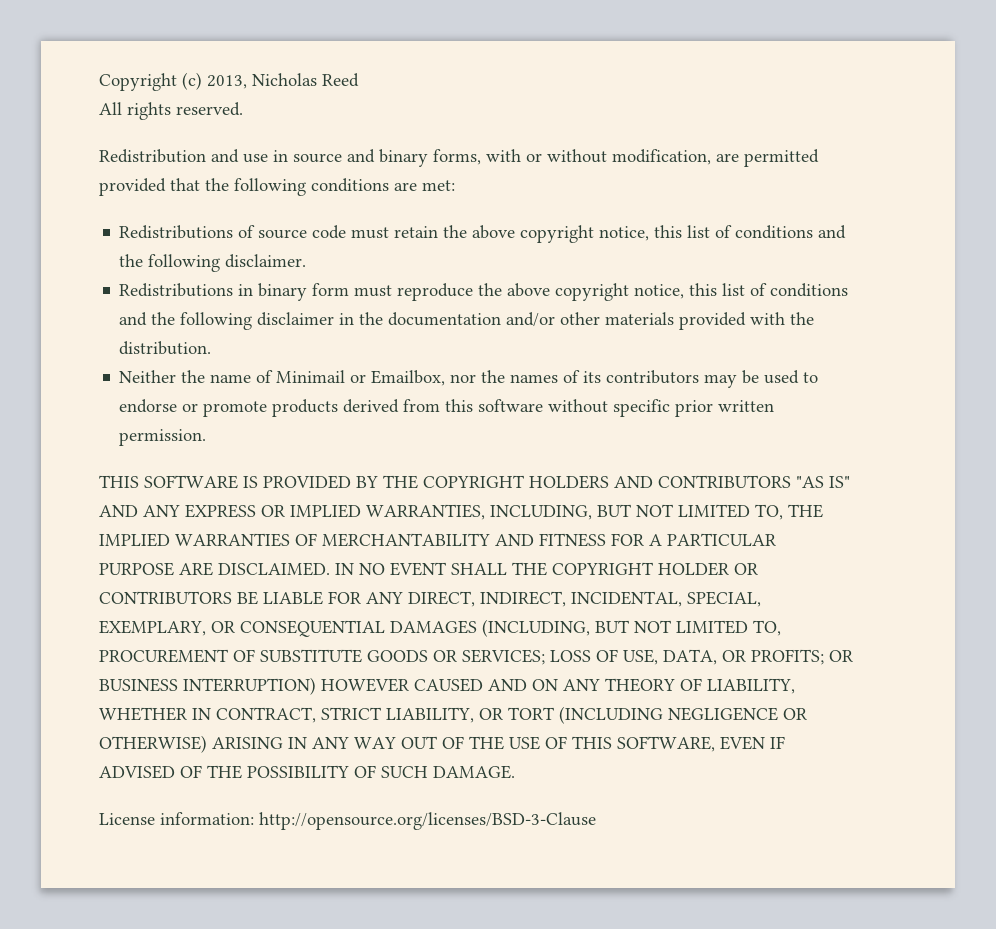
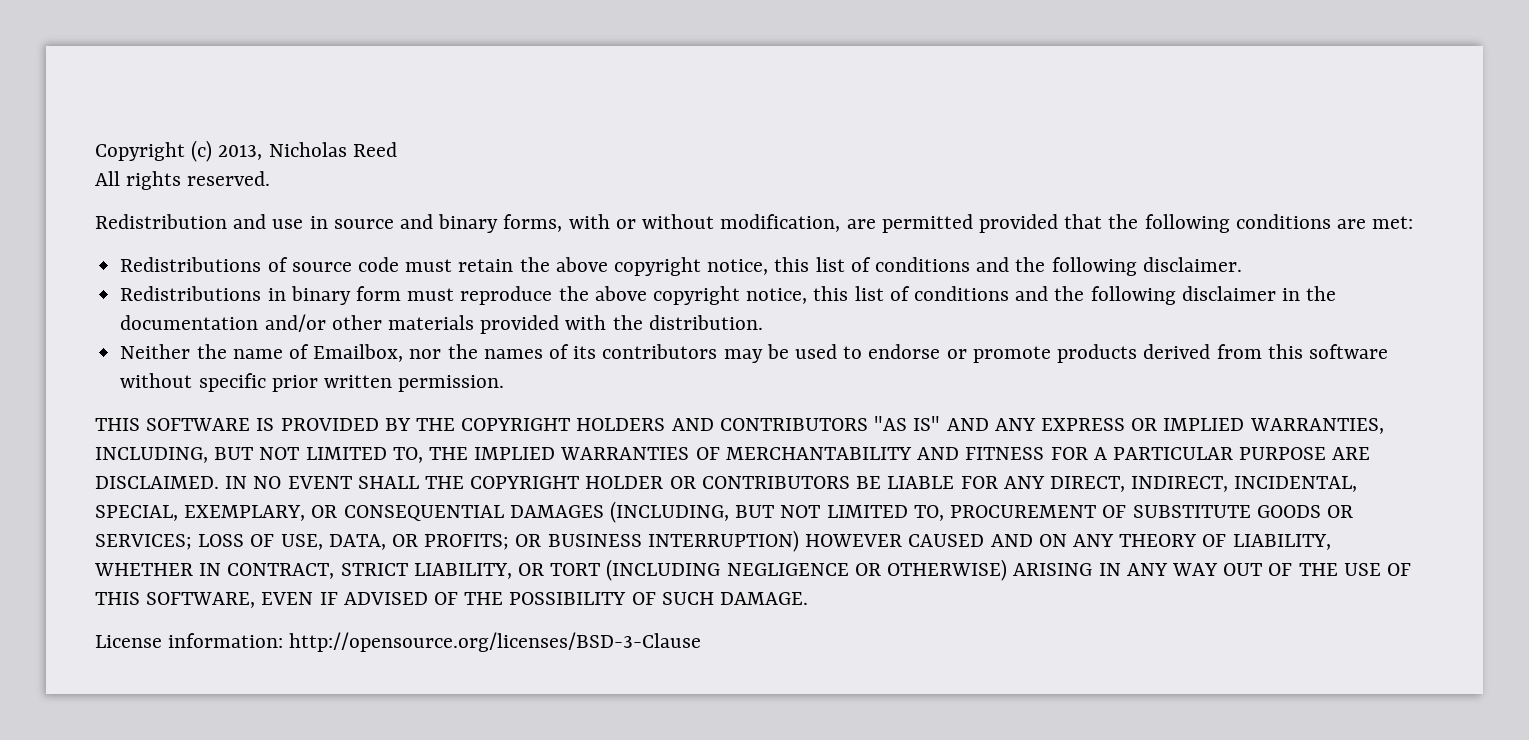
- Neither the name of Minimail or Emailbox, nor the names of its contributors may be used to endorse or promote products derived from this software without specific prior written permission.
+ Neither the name of Emailbox, nor the names of its contributors may be used to endorse or promote products derived from this software without specific prior written permission.

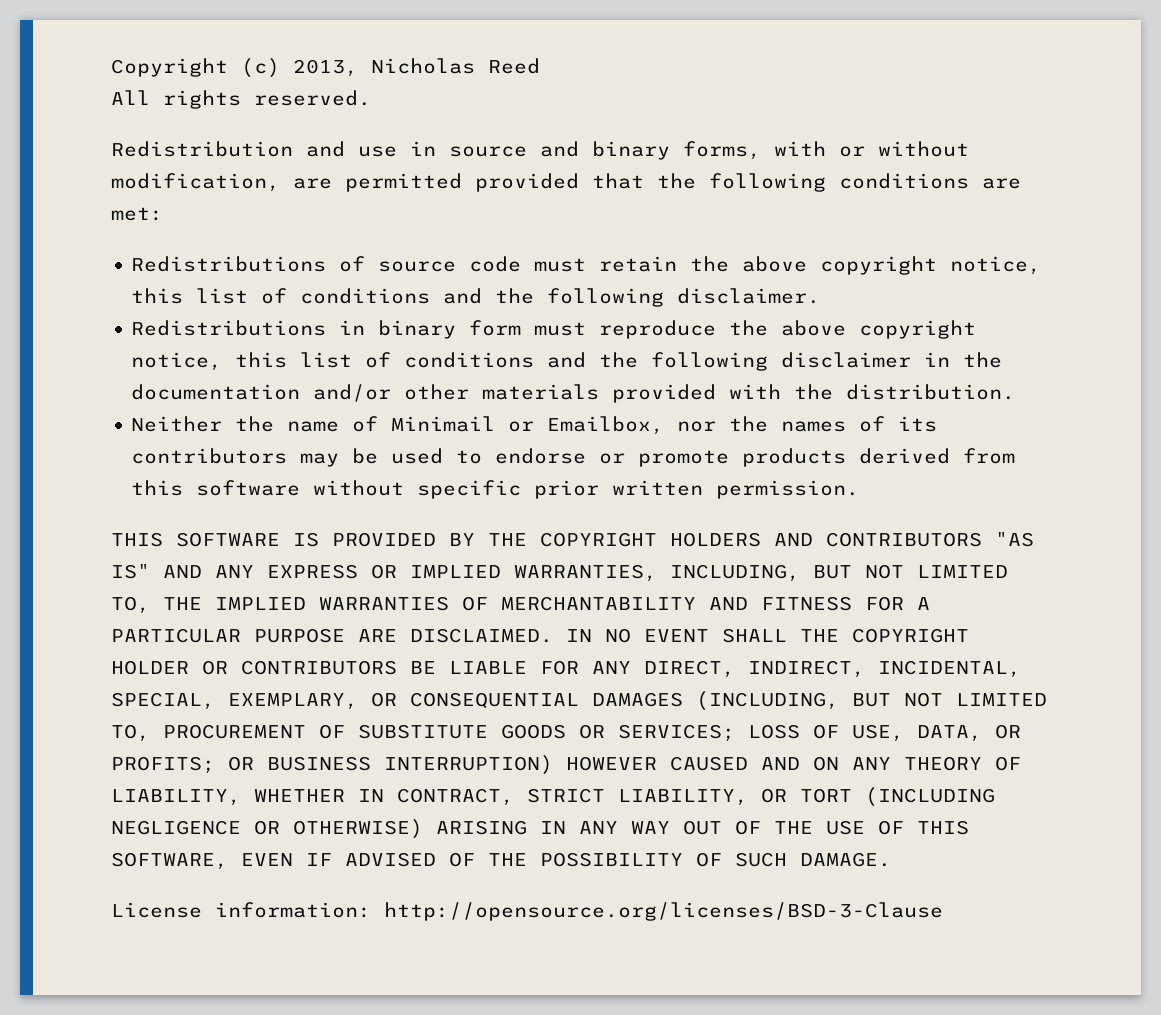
- Neither the name of Emailbox, nor the names of its contributors may be used to endorse or promote products derived from this software without specific prior written permission.
+ Neither the name of Minimail or Emailbox, nor the names of its contributors may be used to endorse or promote products derived from this software without specific prior written permission.

